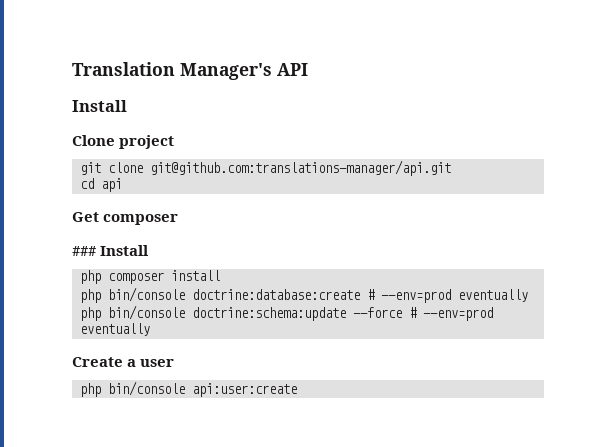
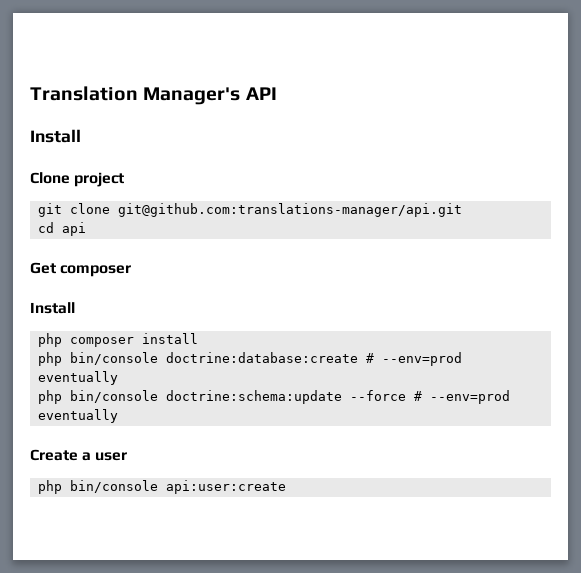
  Get composer
- ### Install
+ Install

